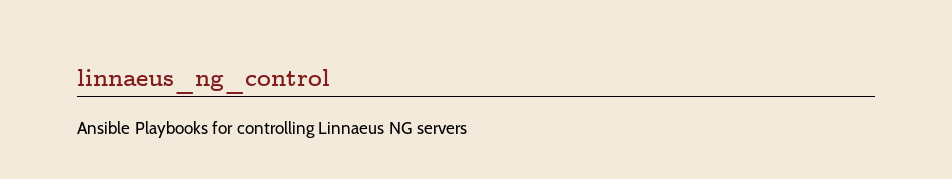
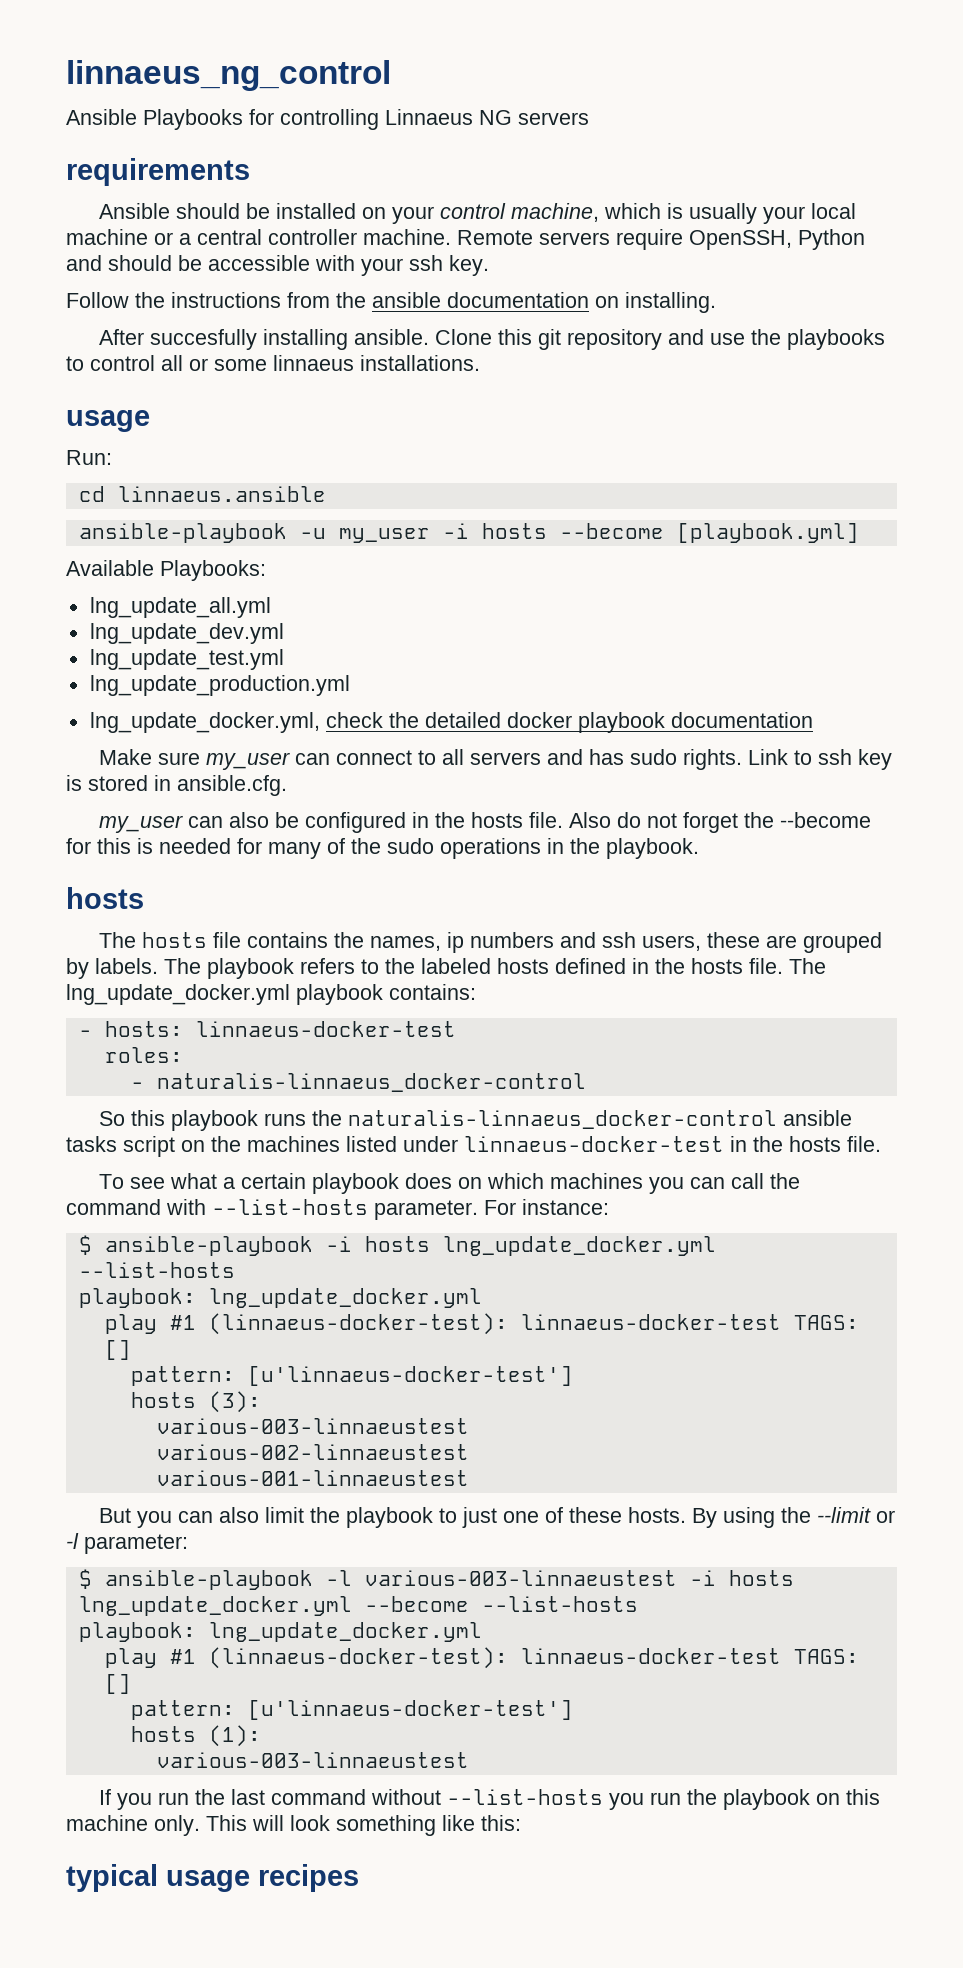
+ requirements
+ Ansible should be installed on your control machine, which is usually your local machine or a central controller machine. Remote servers require OpenSSH, Python and should be accessible with your ssh key.
+ Follow the instructions from the ansible documentation on installing.
+ After succesfully installing ansible. Clone this git repository and use the playbooks to control all or some linnaeus installations.
+ usage
+ Run:
+ cd linnaeus.ansible
+ ansible-playbook -u my_user -i hosts --become [playbook.yml]
+ Available Playbooks:
+ lng_update_all.yml
+ lng_update_dev.yml
+ lng_update_test.yml
+ lng_update_production.yml
+ lng_update_docker.yml, check the detailed docker playbook documentation
+ Make sure my_user can connect to all servers and has sudo rights. Link to ssh key is stored in ansible.cfg.
+ my_user can also be configured in the hosts file. Also do not forget the --become for this is needed for many of the sudo operations in the playbook.
+ hosts
+ The hosts file contains the names, ip numbers and ssh users, these are grouped by labels. The playbook refers to the labeled hosts defined in the hosts file. The lng_update_docker.yml playbook contains:
+ - hosts: linnaeus-docker-test
+ roles:
+ - naturalis-linnaeus_docker-control
+ So this playbook runs the naturalis-linnaeus_docker-control ansible tasks script on the machines listed under linnaeus-docker-test in the hosts file.
+ To see what a certain playbook does on which machines you can call the command with --list-hosts parameter. For instance:
+ $ ansible-playbook -i hosts lng_update_docker.yml --list-hosts
+ playbook: lng_update_docker.yml
+ play #1 (linnaeus-docker-test): linnaeus-docker-test TAGS: []
+ pattern: [u'linnaeus-docker-test']
+ hosts (3):
+ various-003-linnaeustest
+ various-002-linnaeustest
+ various-001-linnaeustest
+ But you can also limit the playbook to just one of these hosts. By using the --limit or -l parameter:
+ $ ansible-playbook -l various-003-linnaeustest -i hosts lng_update_docker.yml --become --list-hosts
+ playbook: lng_update_docker.yml
+ play #1 (linnaeus-docker-test): linnaeus-docker-test TAGS: []
+ pattern: [u'linnaeus-docker-test']
+ hosts (1):
+ various-003-linnaeustest
+ If you run the last command without --list-hosts you run the playbook on this machine only. This will look something like this:
+ typical usage recipes

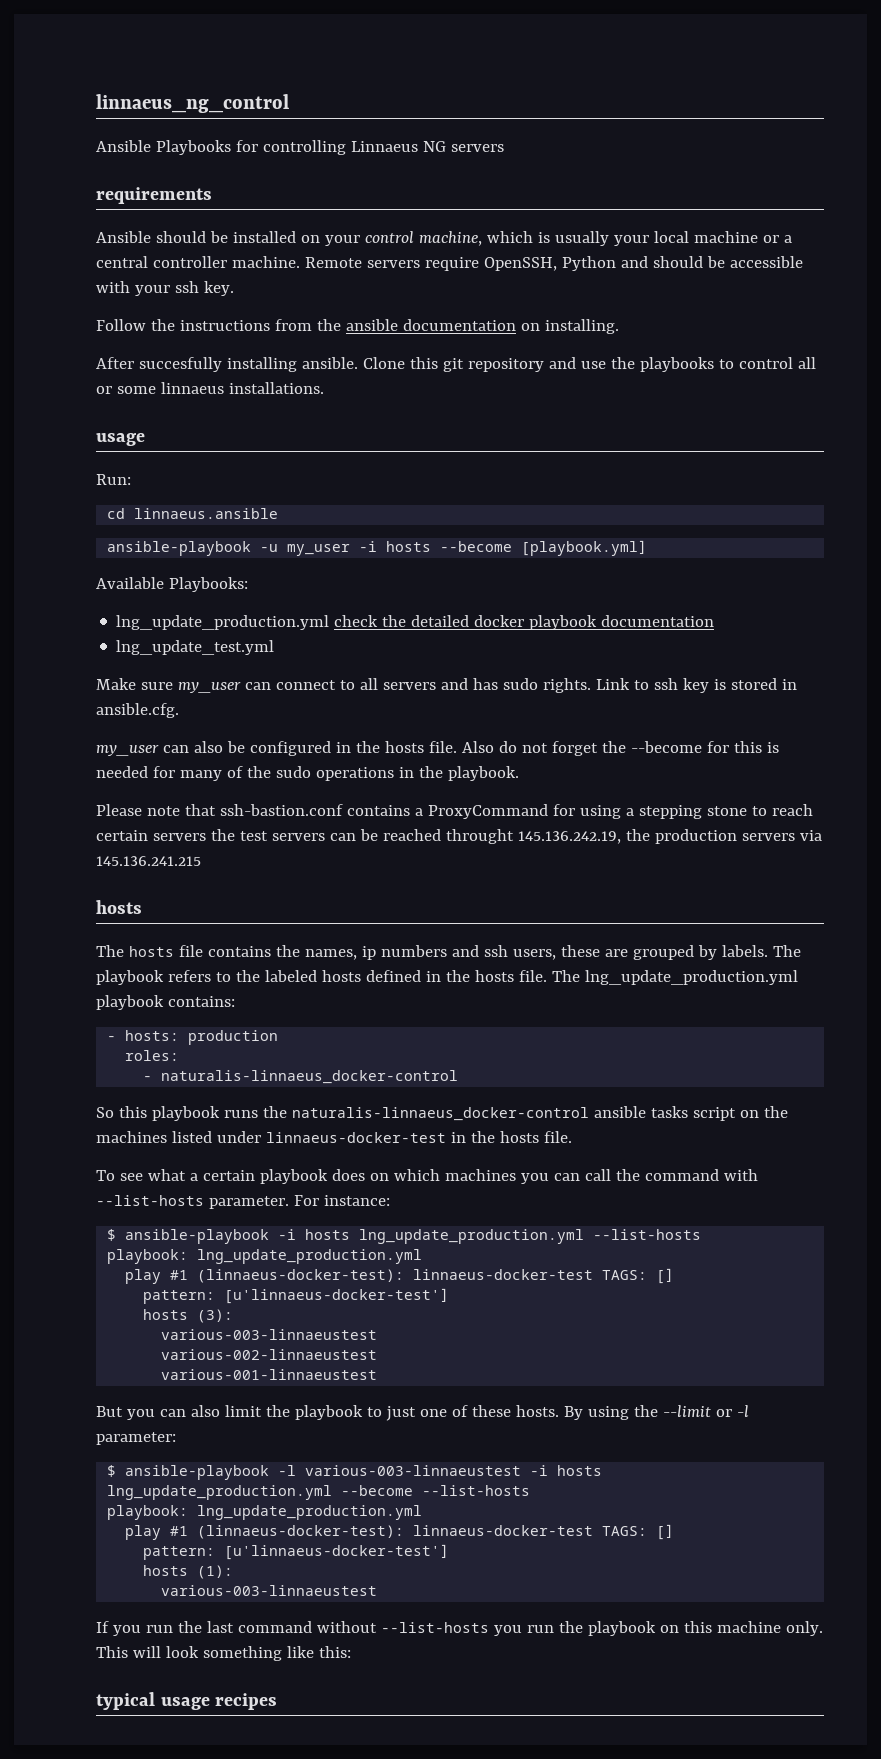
- lng_update_all.yml
- lng_update_dev.yml
- lng_update_test.yml
- lng_update_production.yml
- lng_update_docker.yml, check the detailed docker playbook documentation
+ lng_update_production.yml check the detailed docker playbook documentation
+ lng_update_test.yml
+ Please note that ssh-bastion.conf contains a ProxyCommand for using a stepping stone to reach certain servers the test servers can be reached throught 145.136.242.19, the production servers via 145.136.241.215
- The lng_update_docker.yml playbook contains:
+ The lng_update_production.yml playbook contains:
- - hosts: linnaeus-docker-test
+ - hosts: production
- $ ansible-playbook -i hosts lng_update_docker.yml --list-hosts
- playbook: lng_update_docker.yml
+ $ ansible-playbook -i hosts lng_update_production.yml --list-hosts
+ playbook: lng_update_production.yml
- $ ansible-playbook -l various-003-linnaeustest -i hosts lng_update_docker.yml --become --list-hosts
- playbook: lng_update_docker.yml
+ $ ansible-playbook -l various-003-linnaeustest -i hosts lng_update_production.yml --become --list-hosts
+ playbook: lng_update_production.yml

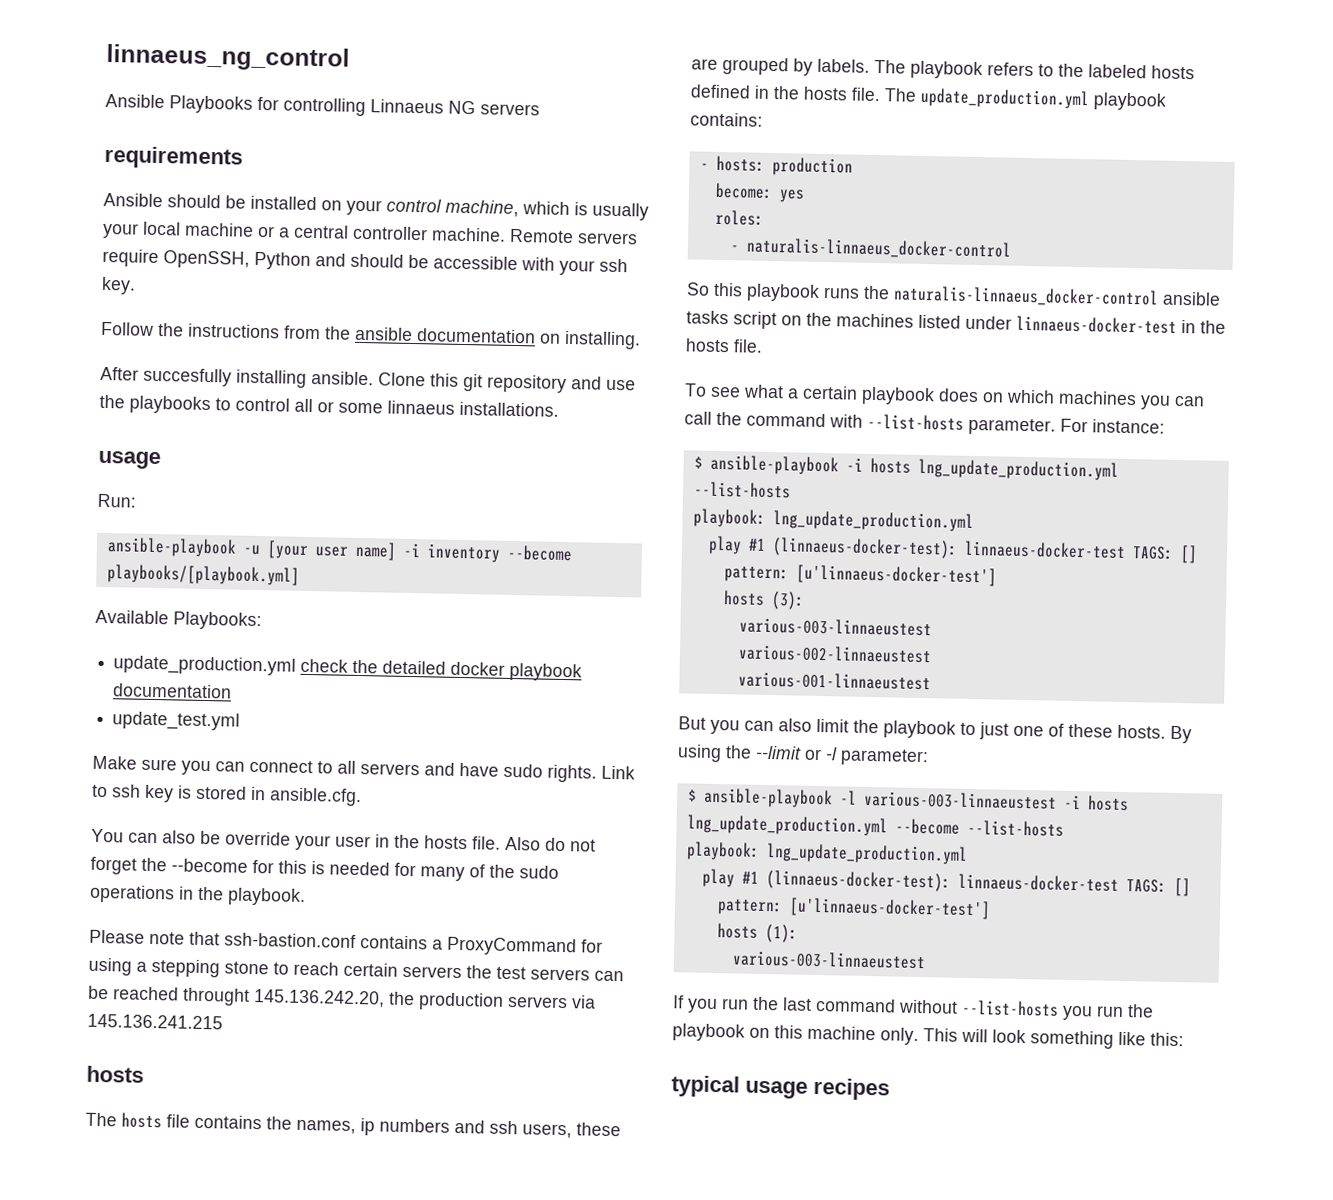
- cd linnaeus.ansible
- ansible-playbook -u my_user -i hosts --become [playbook.yml]
+ ansible-playbook -u [your user name] -i inventory --become playbooks/[playbook.yml]
- lng_update_production.yml check the detailed docker playbook documentation
+ update_production.yml check the detailed docker playbook documentation
- lng_update_test.yml
+ update_test.yml
- Make sure my_user can connect to all servers and has sudo rights.
+ Make sure you can connect to all servers and have sudo rights.
- my_user can also be configured in the hosts file.
+ You can also be override your user in the hosts file.
- Please note that ssh-bastion.conf contains a ProxyCommand for using a stepping stone to reach certain servers the test servers can be reached throught 145.136.242.19, the production servers via 145.136.241.215
+ Please note that ssh-bastion.conf contains a ProxyCommand for using a stepping stone to reach certain servers the test servers can be reached throught 145.136.242.20, the production servers via 145.136.241.215
- The lng_update_production.yml playbook contains:
+ The update_production.yml playbook contains:
+ become: yes

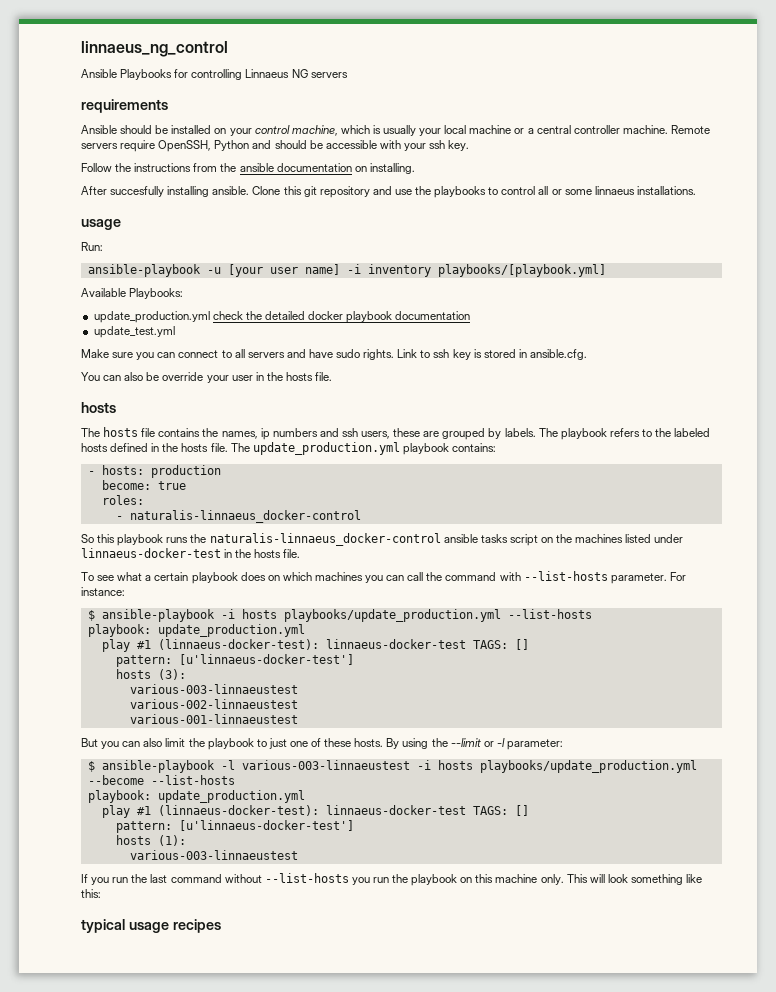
- ansible-playbook -u [your user name] -i inventory --become playbooks/[playbook.yml]
+ ansible-playbook -u [your user name] -i inventory playbooks/[playbook.yml]
- Also do not forget the --become for this is needed for many of the sudo operations in the playbook.
- Please note that ssh-bastion.conf contains a ProxyCommand for using a stepping stone to reach certain servers the test servers can be reached throught 145.136.242.20, the production servers via 145.136.241.215
- become: yes
+ become: true
- $ ansible-playbook -i hosts lng_update_production.yml --list-hosts
- playbook: lng_update_production.yml
+ $ ansible-playbook -i hosts playbooks/update_production.yml --list-hosts
+ playbook: update_production.yml
- $ ansible-playbook -l various-003-linnaeustest -i hosts lng_update_production.yml --become --list-hosts
- playbook: lng_update_production.yml
+ $ ansible-playbook -l various-003-linnaeustest -i hosts playbooks/update_production.yml --become --list-hosts
+ playbook: update_production.yml

